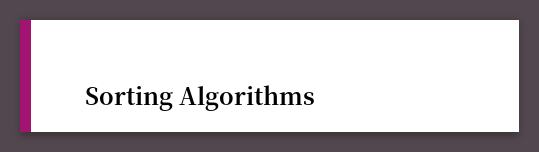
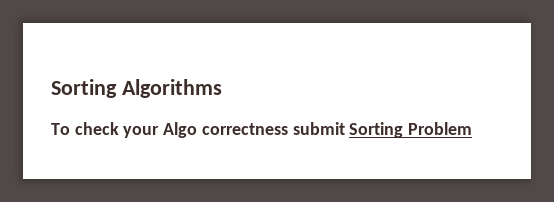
+ To check your Algo correctness submit Sorting Problem

